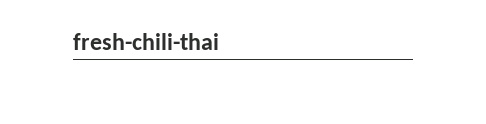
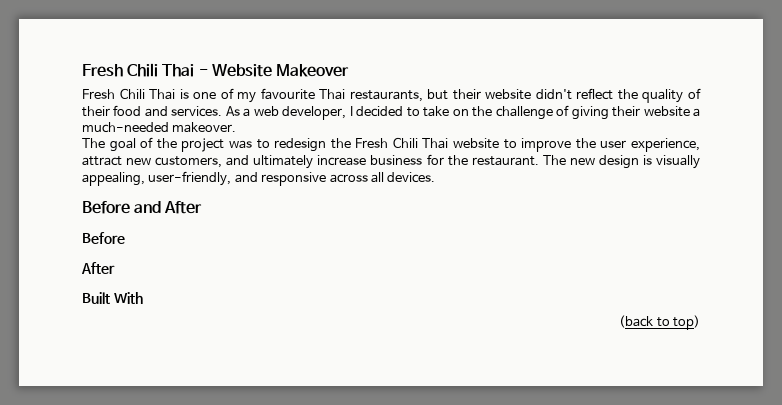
- fresh-chili-thai
+ Fresh Chili Thai - Website Makeover
+ Fresh Chili Thai is one of my favourite Thai restaurants, but their website didn't reflect the quality of their food and services. As a web developer, I decided to take on the challenge of giving their website a much-needed makeover.
+ The goal of the project was to redesign the Fresh Chili Thai website to improve the user experience, attract new customers, and ultimately increase business for the restaurant. The new design is visually appealing, user-friendly, and responsive across all devices.
+ Before and After
+ Before
+ After
+ Built With
+ (back to top)

